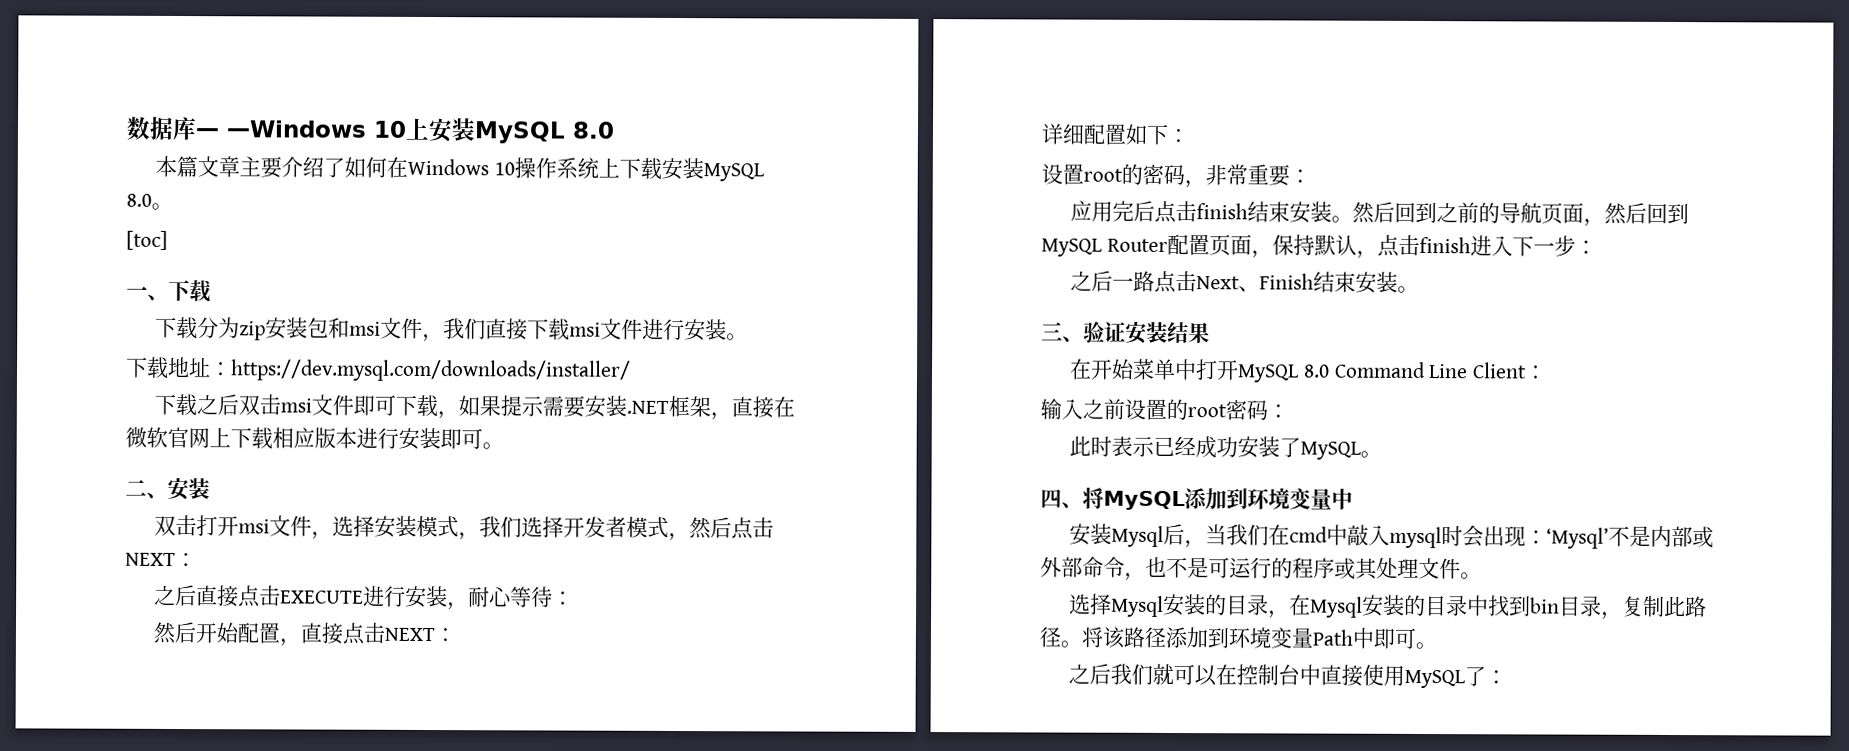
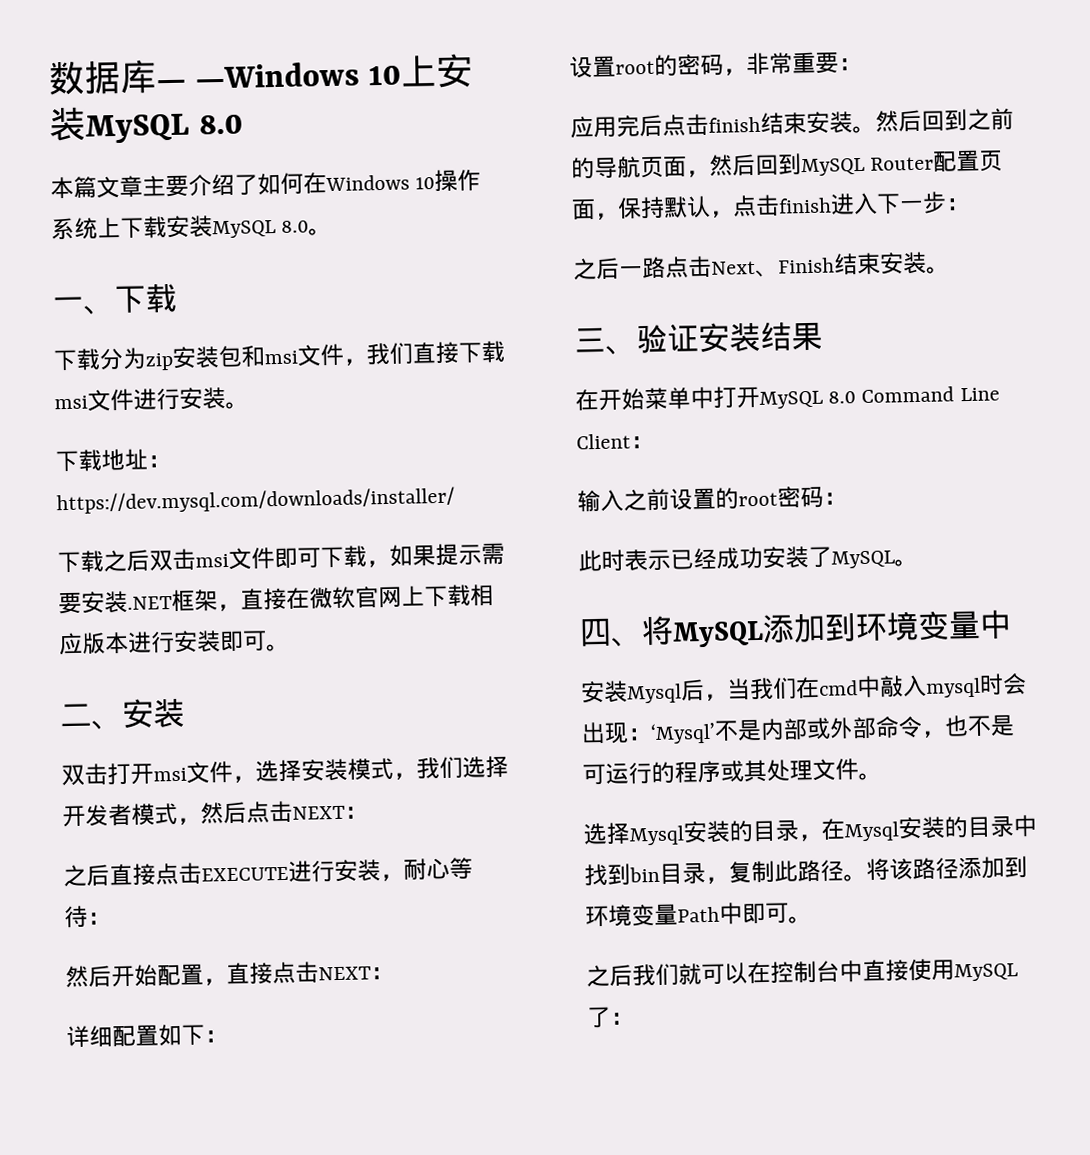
- [toc]

